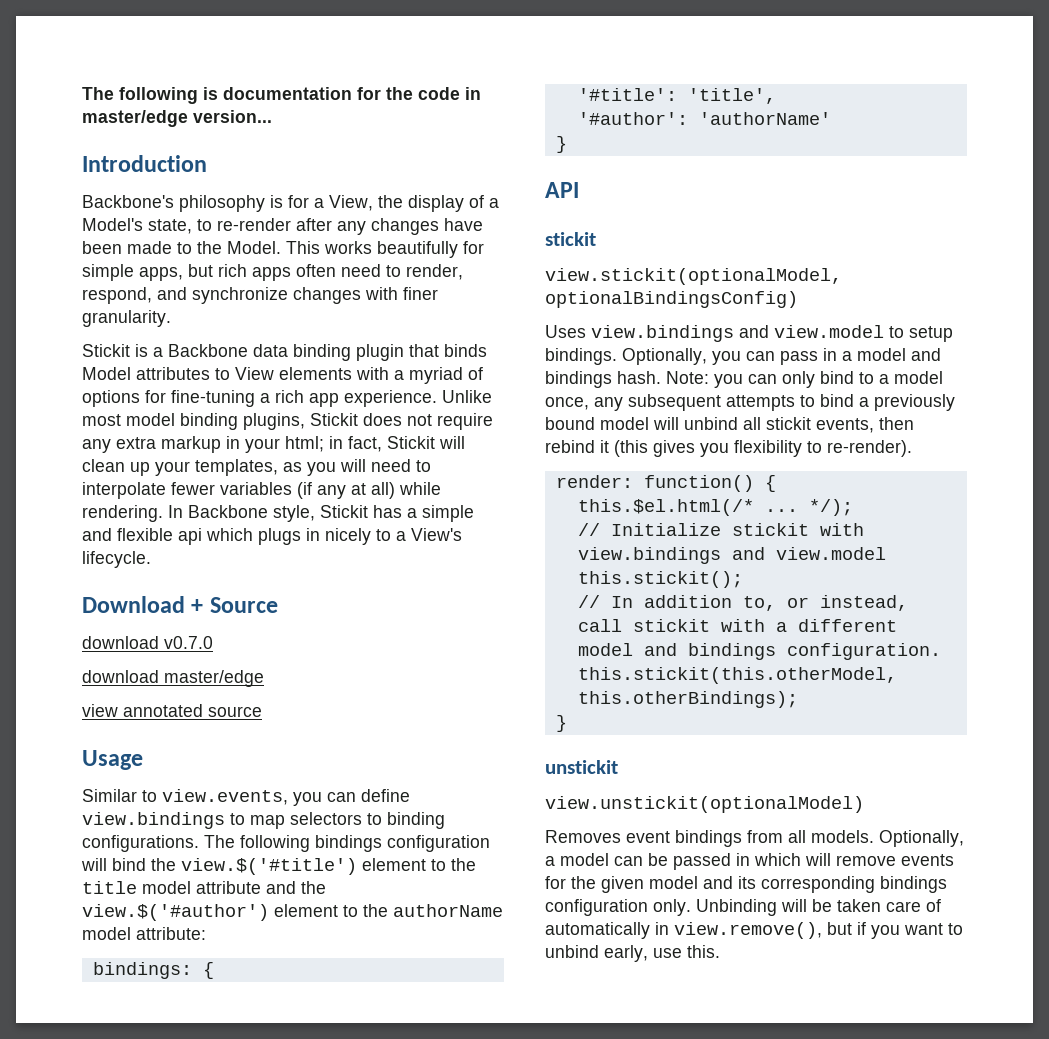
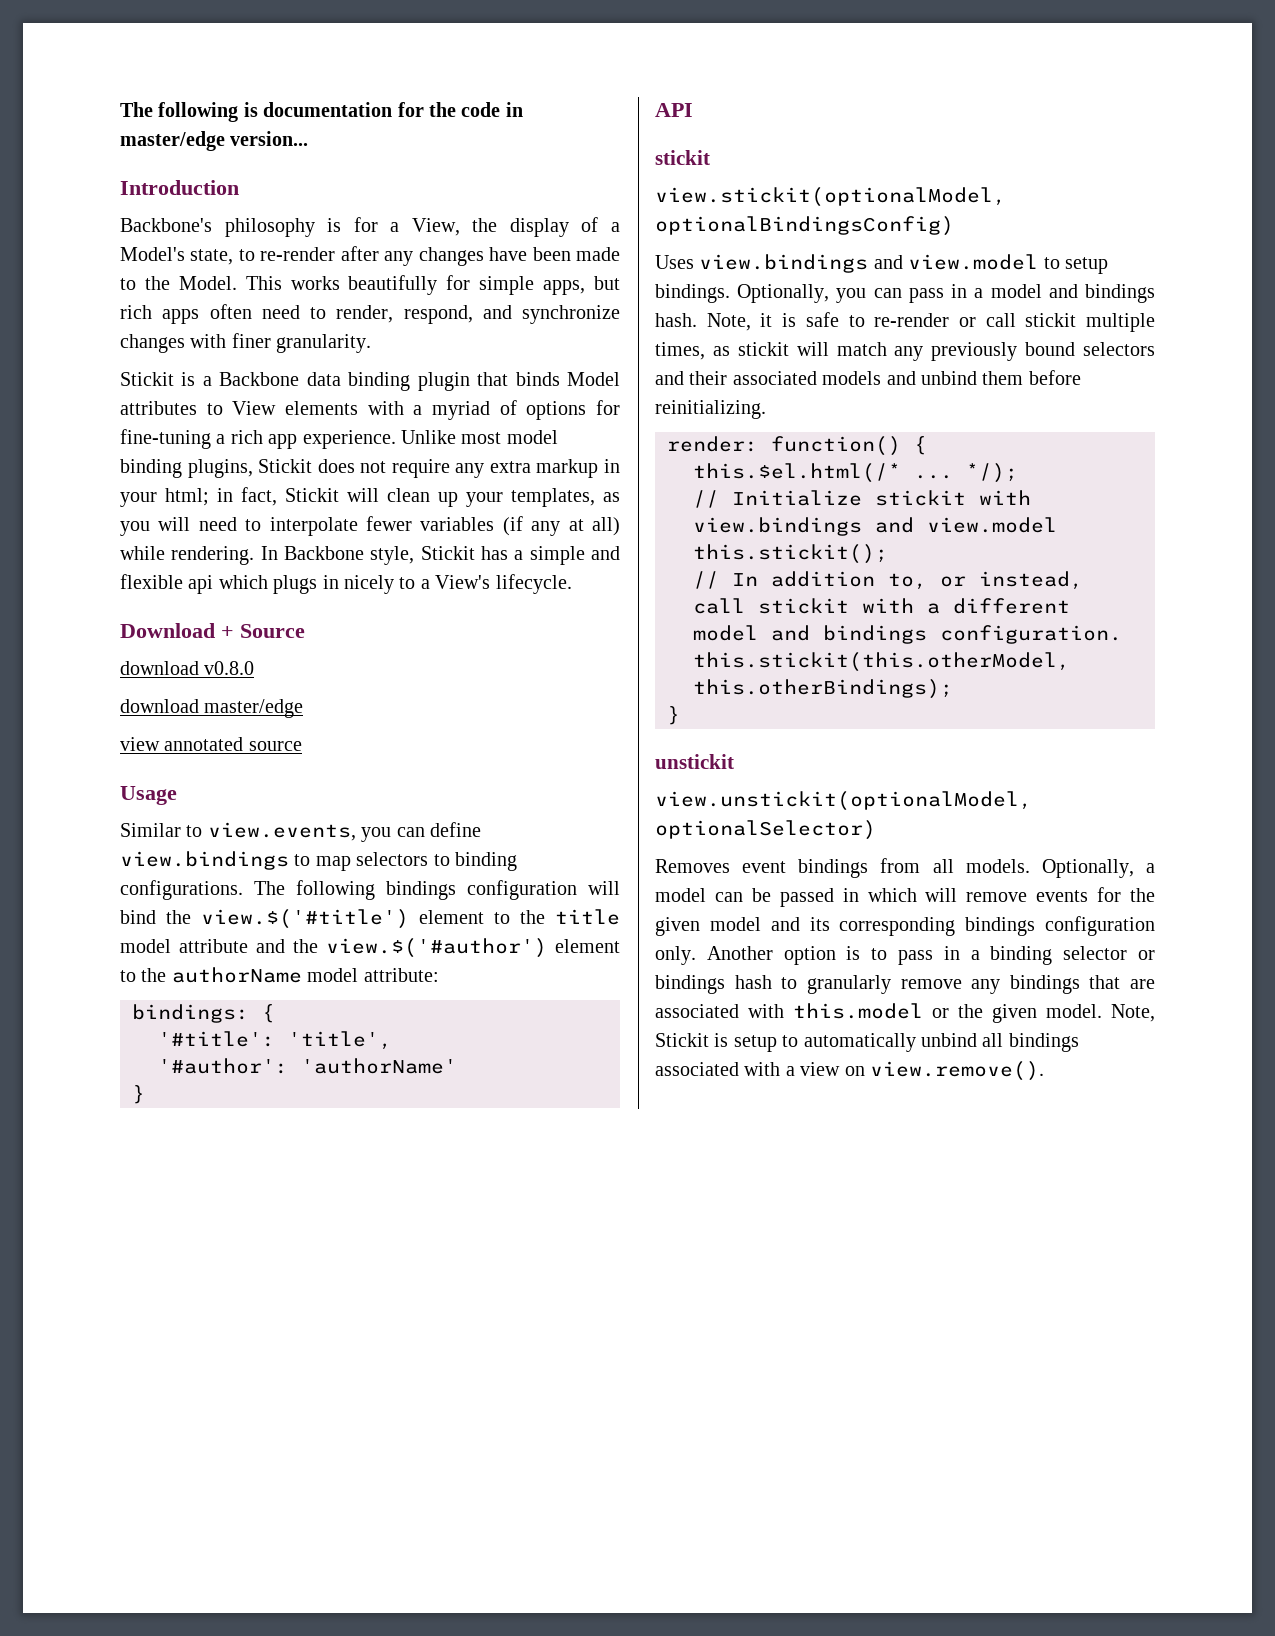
- download v0.7.0
+ download v0.8.0
- Note: you can only bind to a model once, any subsequent attempts to bind a previously bound model will unbind all stickit events, then rebind it (this gives you flexibility to re-render).
+ Note, it is safe to re-render or call stickit multiple times, as stickit will match any previously bound selectors and their associated models and unbind them before reinitializing.
- view.unstickit(optionalModel)
+ view.unstickit(optionalModel, optionalSelector)
- Unbinding will be taken care of automatically in view.remove(), but if you want to unbind early, use this.
+ Another option is to pass in a binding selector or bindings hash to granularly remove any bindings that are associated with this.model or the given model. Note, Stickit is setup to automatically unbind all bindings associated with a view on view.remove().

